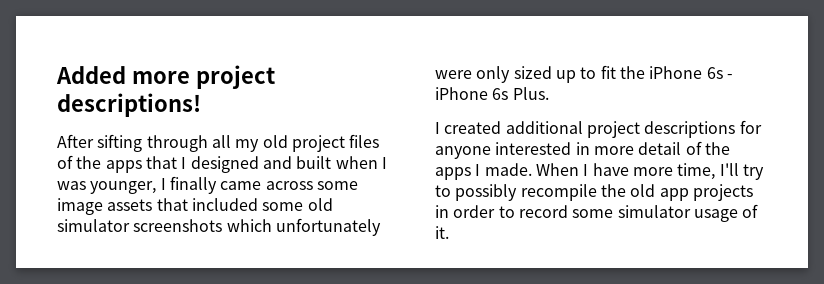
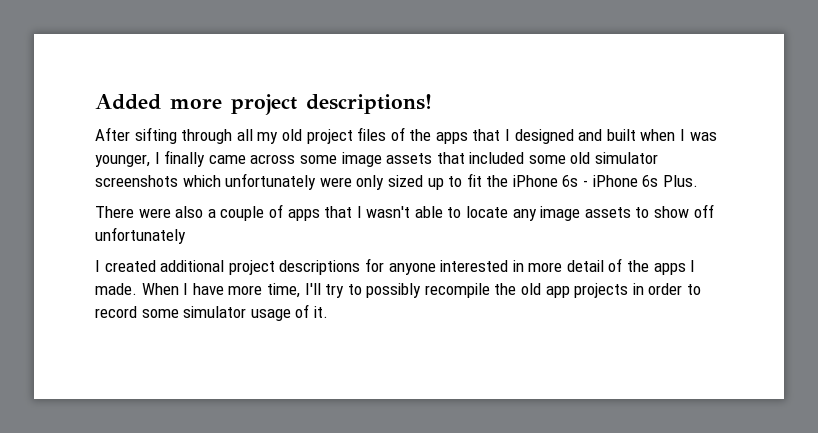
+ There were also a couple of apps that I wasn't able to locate any image assets to show off unfortunately

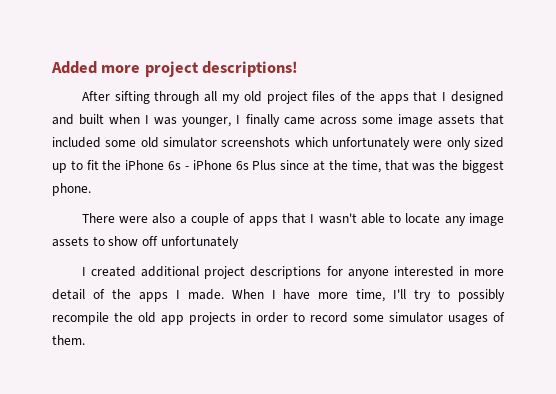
- After sifting through all my old project files of the apps that I designed and built when I was younger, I finally came across some image assets that included some old simulator screenshots which unfortunately were only sized up to fit the iPhone 6s - iPhone 6s Plus.
+ After sifting through all my old project files of the apps that I designed and built when I was younger, I finally came across some image assets that included some old simulator screenshots which unfortunately were only sized up to fit the iPhone 6s - iPhone 6s Plus since at the time, that was the biggest phone.
- When I have more time, I'll try to possibly recompile the old app projects in order to record some simulator usage of it.
+ When I have more time, I'll try to possibly recompile the old app projects in order to record some simulator usages of them.

